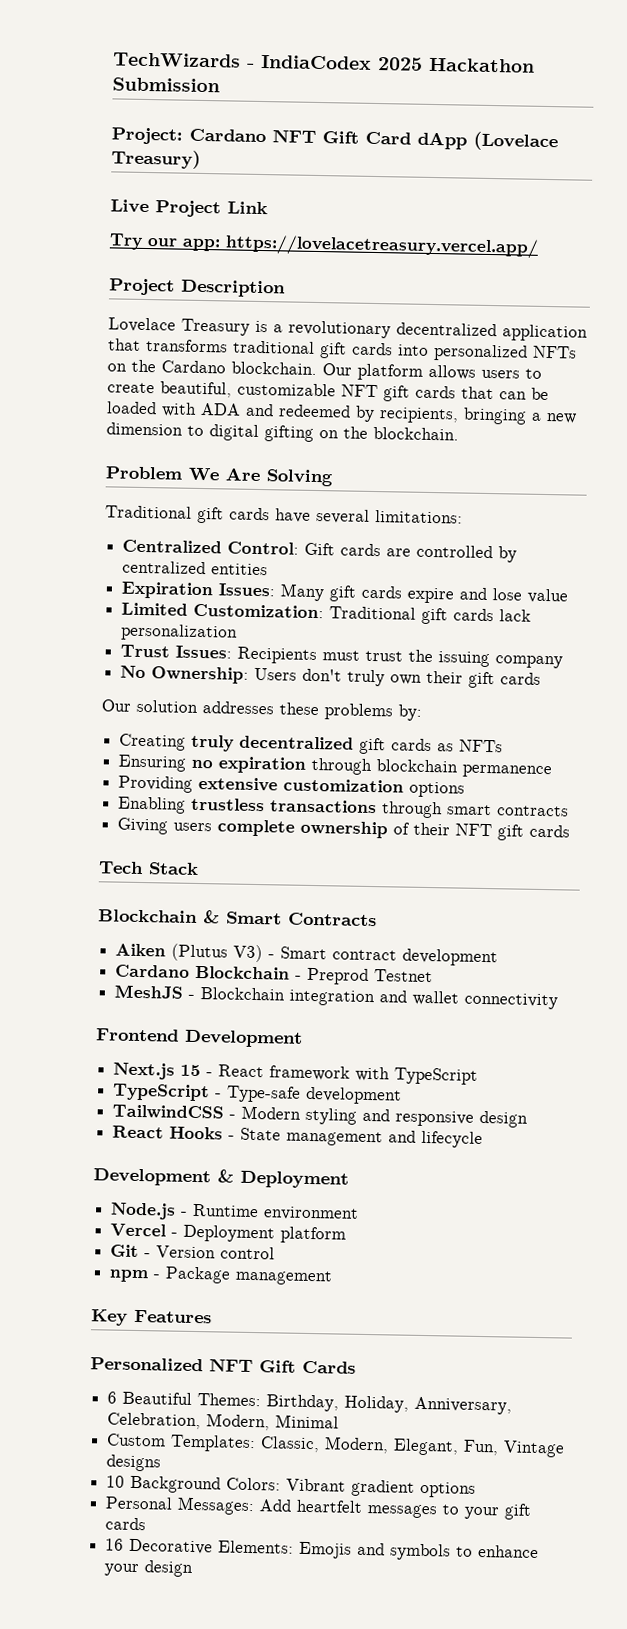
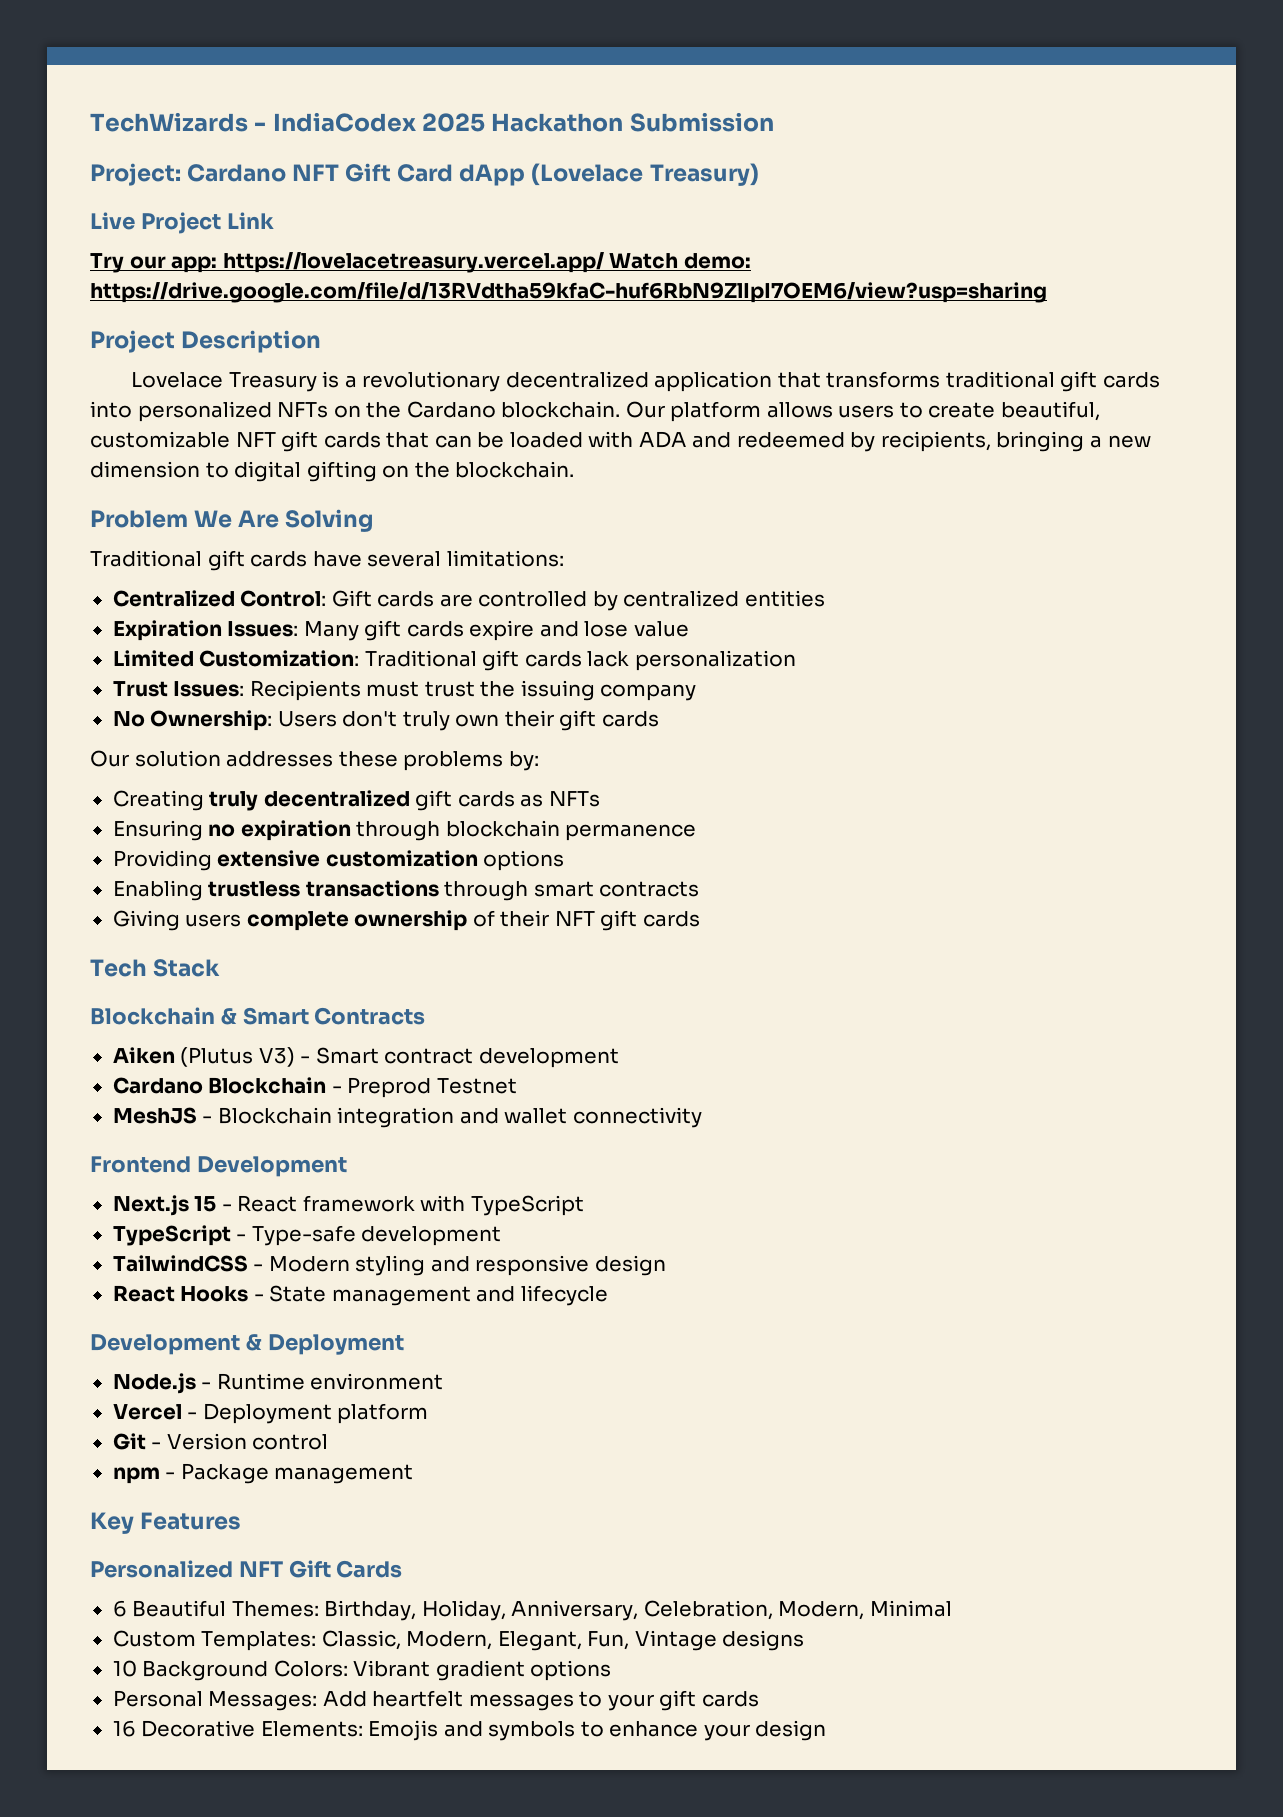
- Try our app: https://lovelacetreasury.vercel.app/
+ Try our app: https://lovelacetreasury.vercel.app/ Watch demo: https://drive.google.com/file/d/13RVdtha59kfaC-huf6RbN9ZlIpI7OEM6/view?usp=sharing

